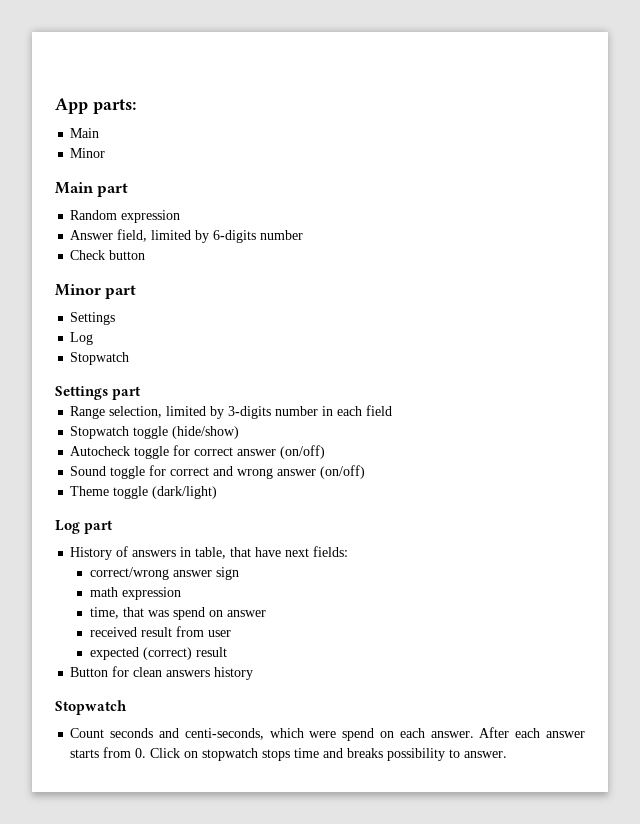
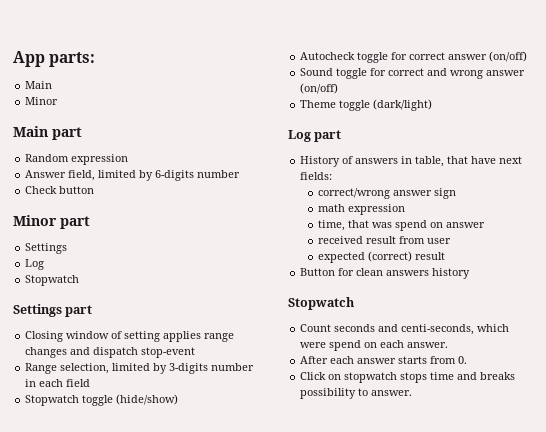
+ Closing window of setting applies range changes and dispatch stop-event
- Count seconds and centi-seconds, which were spend on each answer. After each answer starts from 0. Click on stopwatch stops time and breaks possibility to answer.
+ Count seconds and centi-seconds, which were spend on each answer.
+ After each answer starts from 0.
+ Click on stopwatch stops time and breaks possibility to answer.

